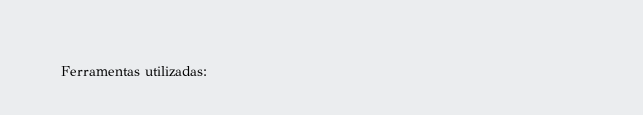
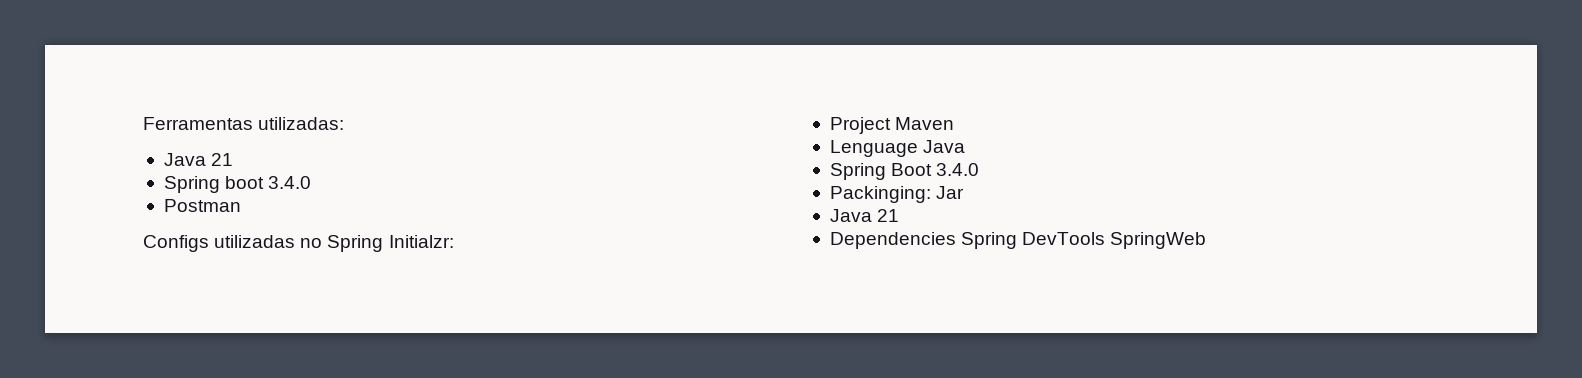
  Ferramentas utilizadas:
+ Java 21
+ Spring boot 3.4.0
+ Postman
+ Configs utilizadas no Spring Initialzr:
+ Project Maven
+ Lenguage Java
+ Spring Boot 3.4.0
+ Packinging: Jar
+ Java 21
+ Dependencies Spring DevTools SpringWeb

